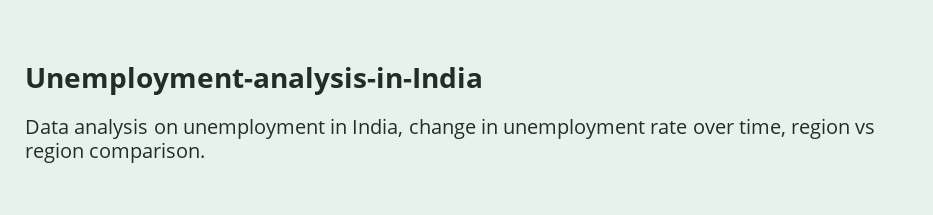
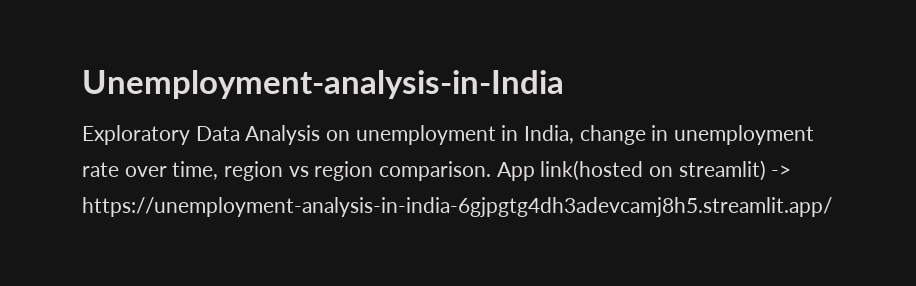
- Data analysis on unemployment in India, change in unemployment rate over time, region vs region comparison.
+ Exploratory Data Analysis on unemployment in India, change in unemployment rate over time, region vs region comparison.
+ App link(hosted on streamlit) -> https://unemployment-analysis-in-india-6gjpgtg4dh3adevcamj8h5.streamlit.app/

